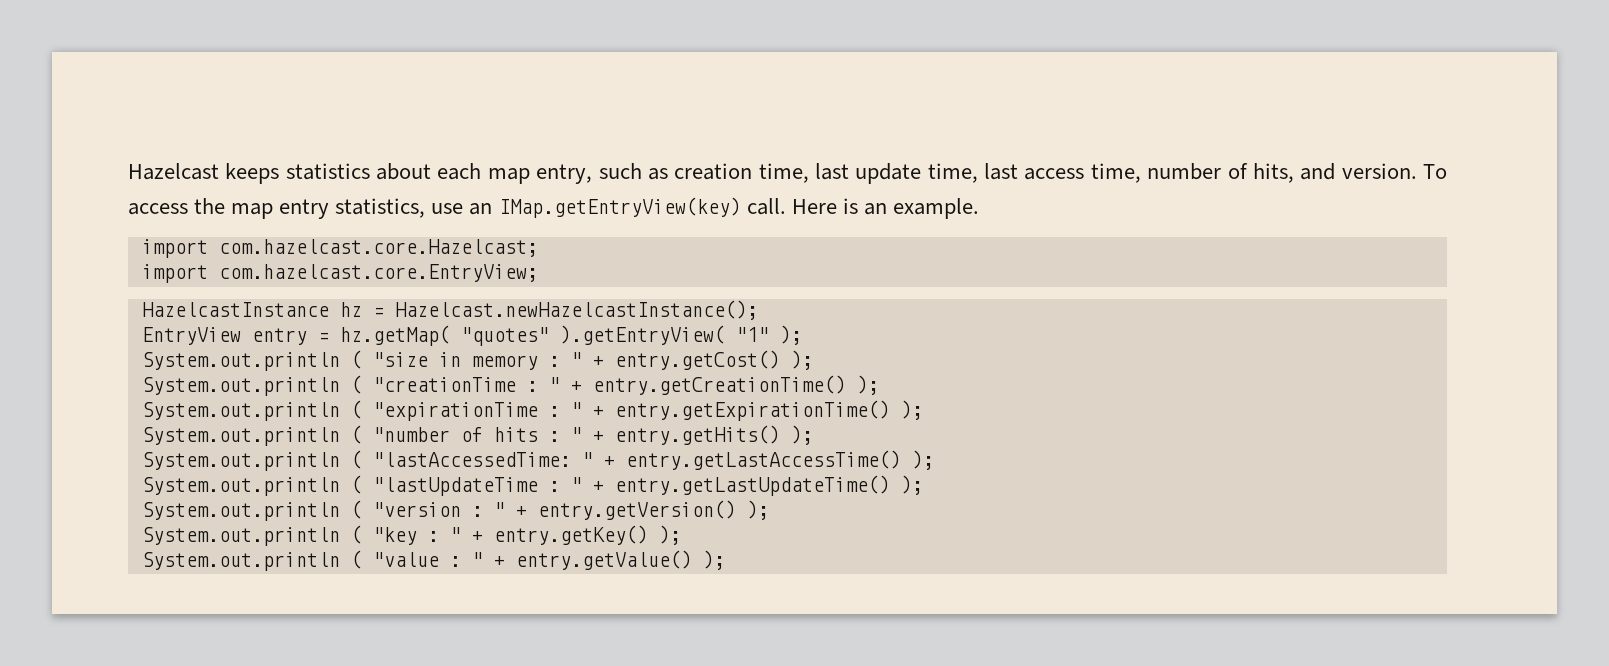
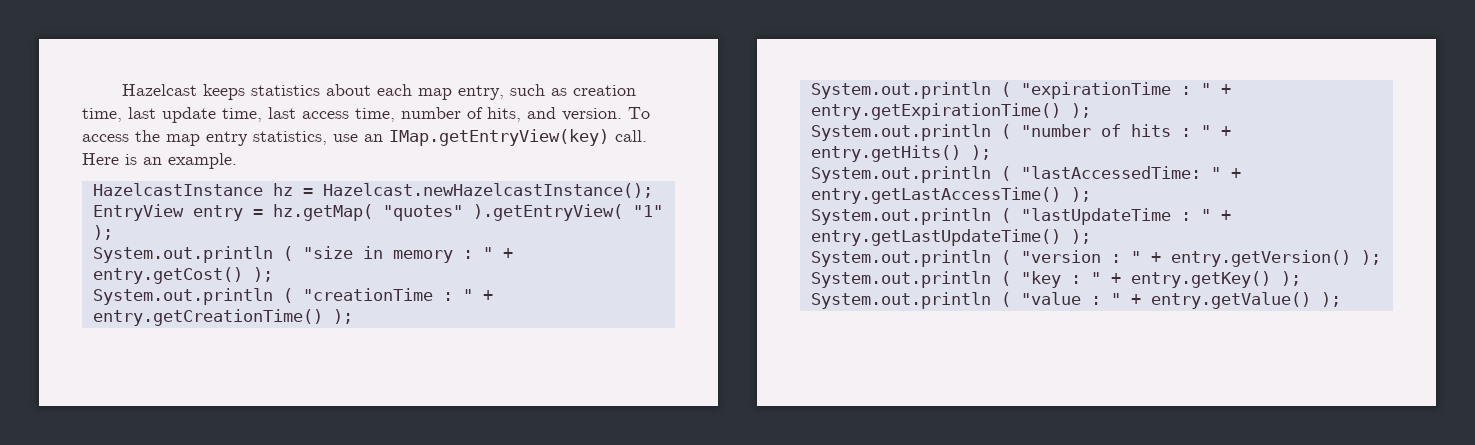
- import com.hazelcast.core.Hazelcast;
- import com.hazelcast.core.EntryView;

